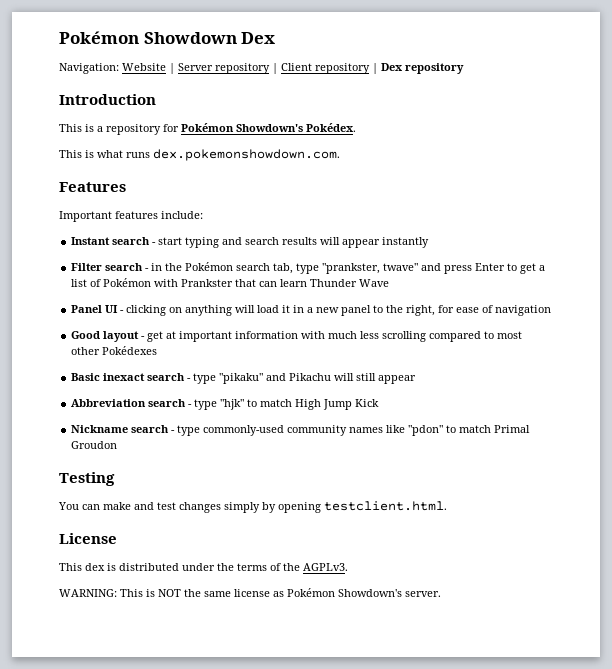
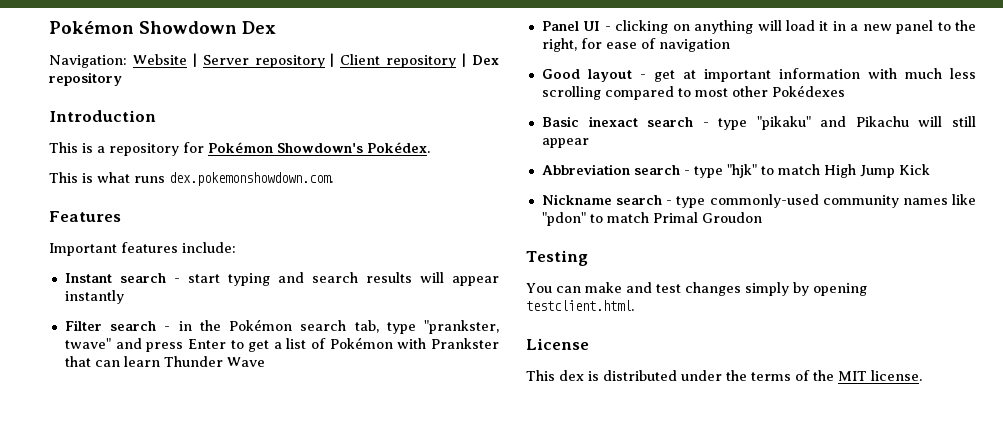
- This dex is distributed under the terms of the AGPLv3.
- WARNING: This is NOT the same license as Pokémon Showdown's server.
+ This dex is distributed under the terms of the MIT license.

